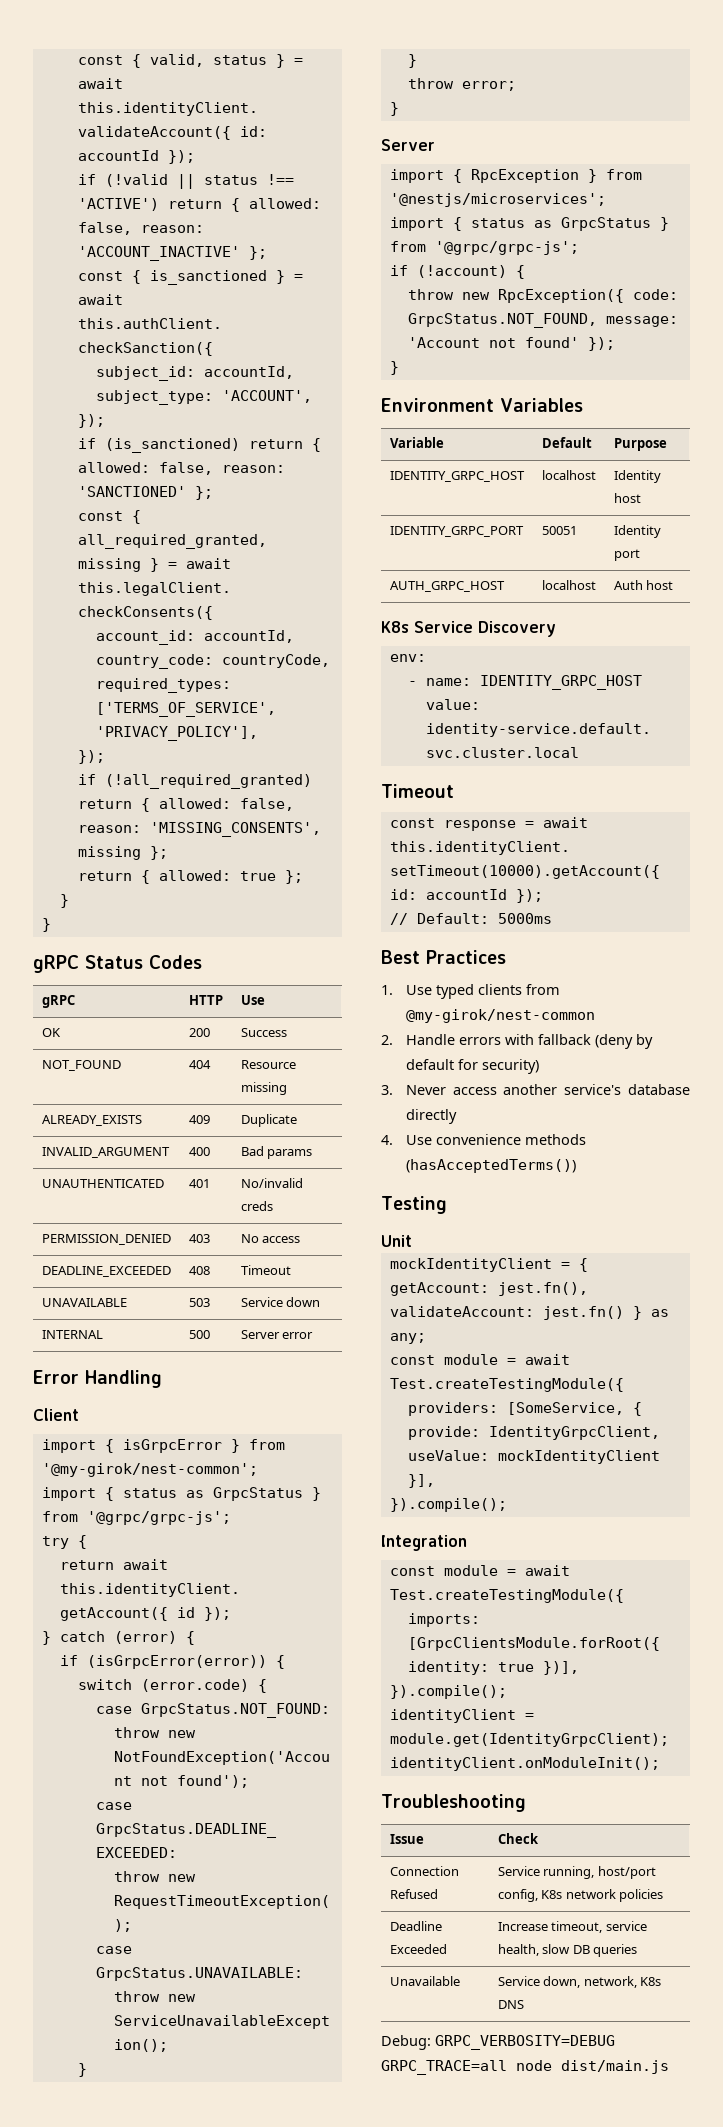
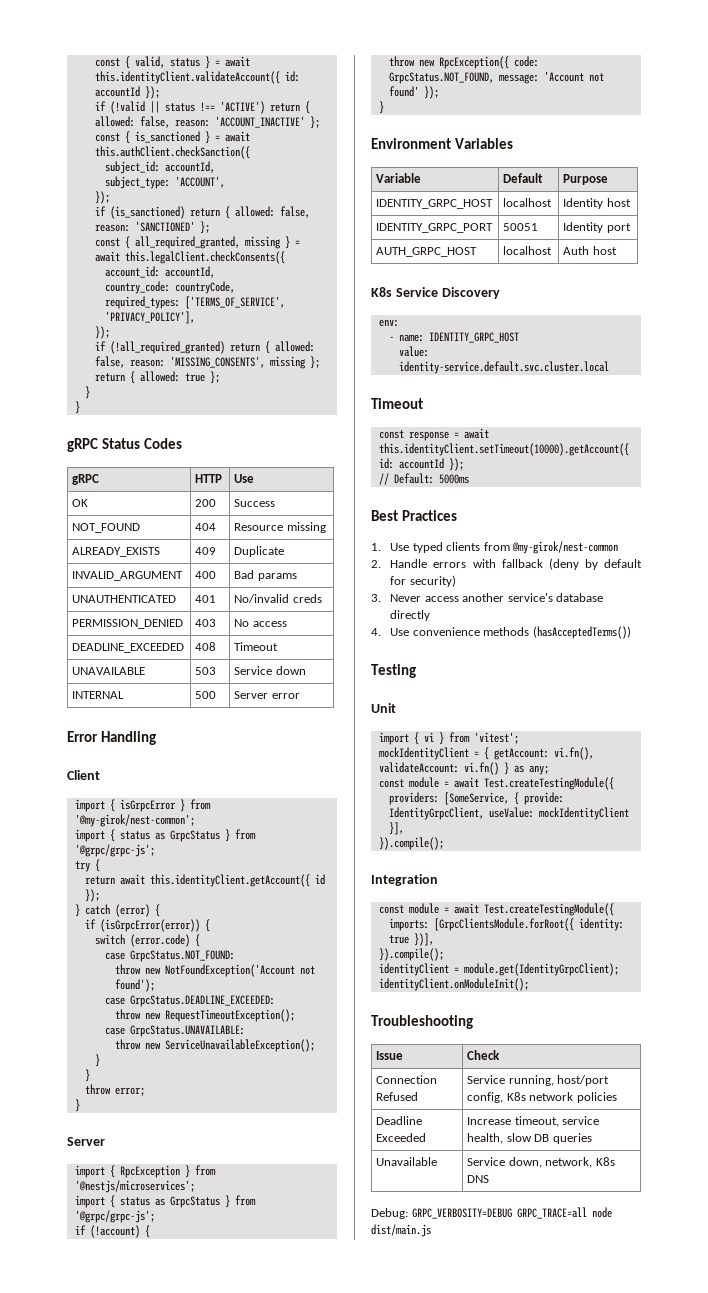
+ import { vi } from 'vitest';
- mockIdentityClient = { getAccount: jest.fn(), validateAccount: jest.fn() } as any;
+ mockIdentityClient = { getAccount: vi.fn(), validateAccount: vi.fn() } as any;

